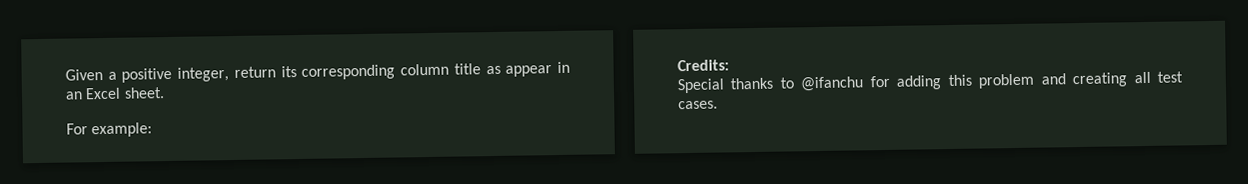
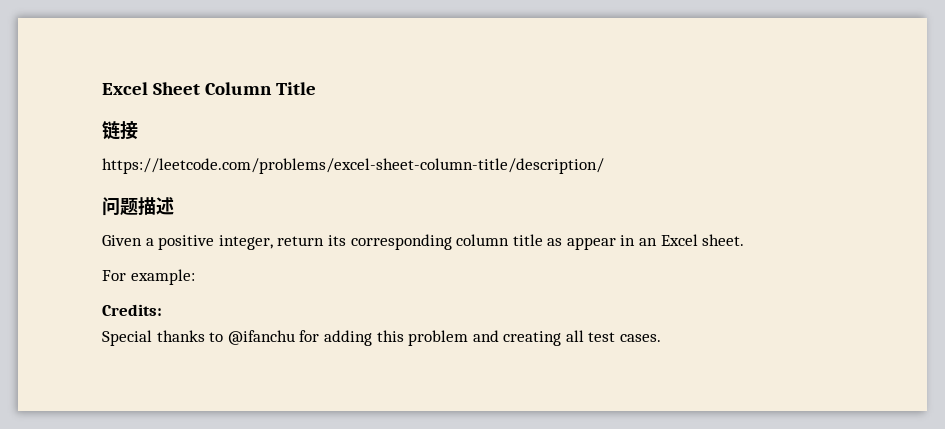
+ Excel Sheet Column Title
+ 链接
+ https://leetcode.com/problems/excel-sheet-column-title/description/
+ 问题描述

